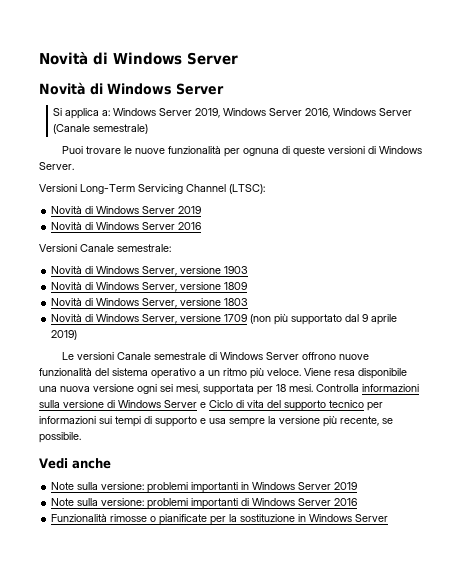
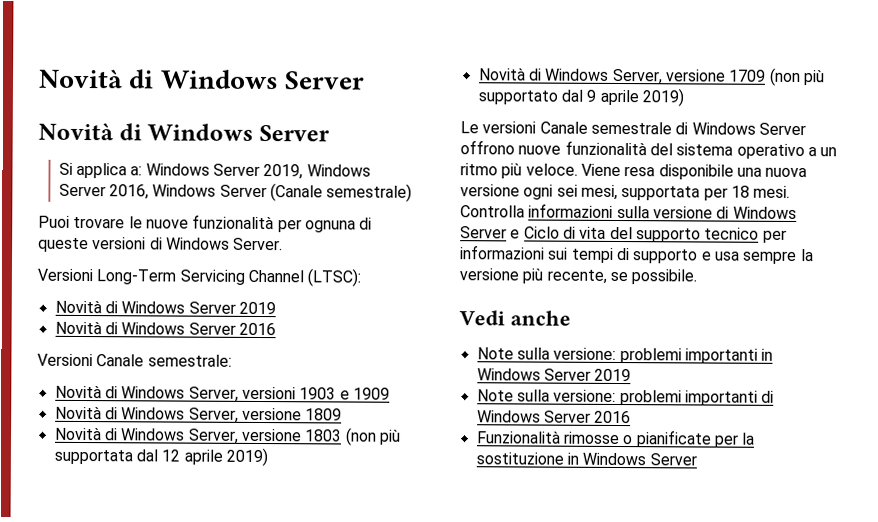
- Novità di Windows Server, versione 1903
+ Novità di Windows Server, versioni 1903 e 1909
- Novità di Windows Server, versione 1803
+ Novità di Windows Server, versione 1803 (non più supportata dal 12 aprile 2019)

